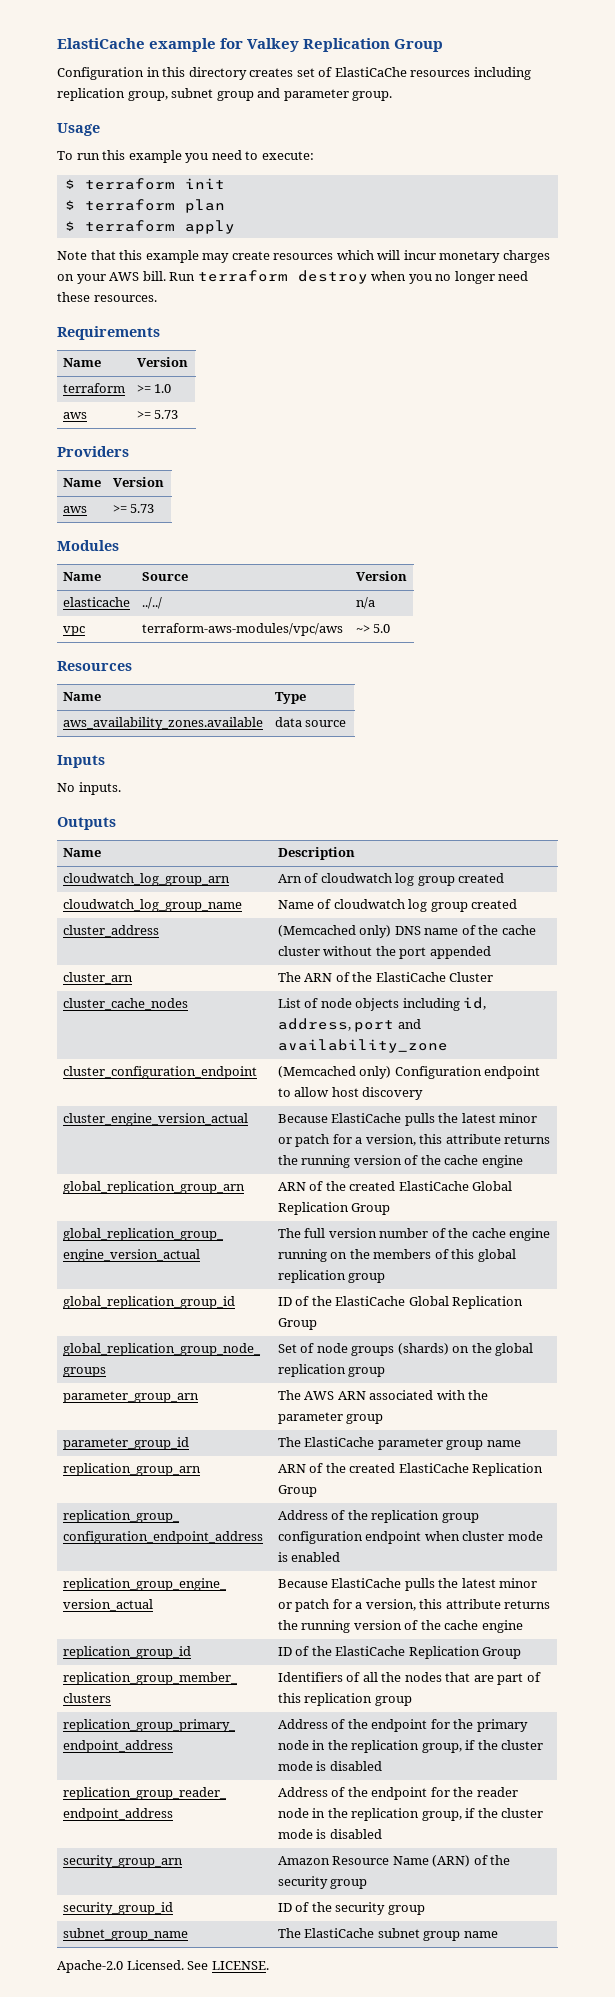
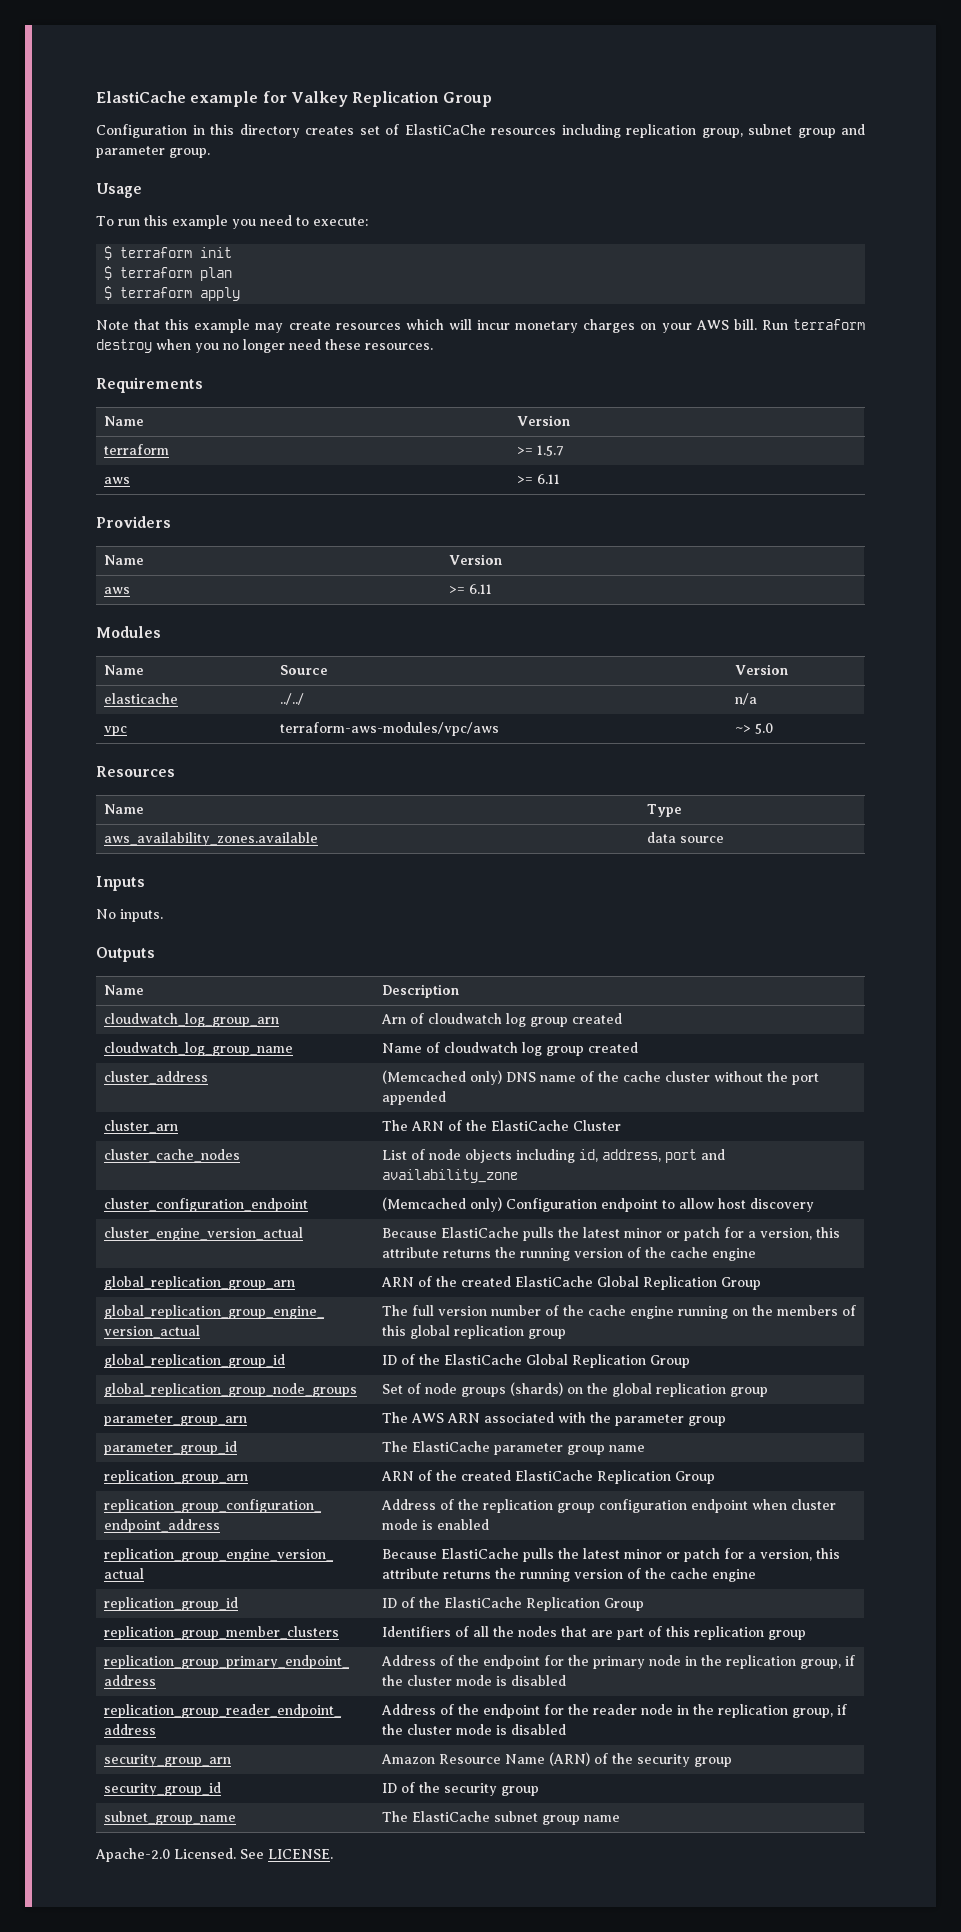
- terraform | >= 1.0
- aws | >= 5.73
+ terraform | >= 1.5.7
+ aws | >= 6.11
  Providers
  Name | Version
- aws | >= 5.73
+ aws | >= 6.11

